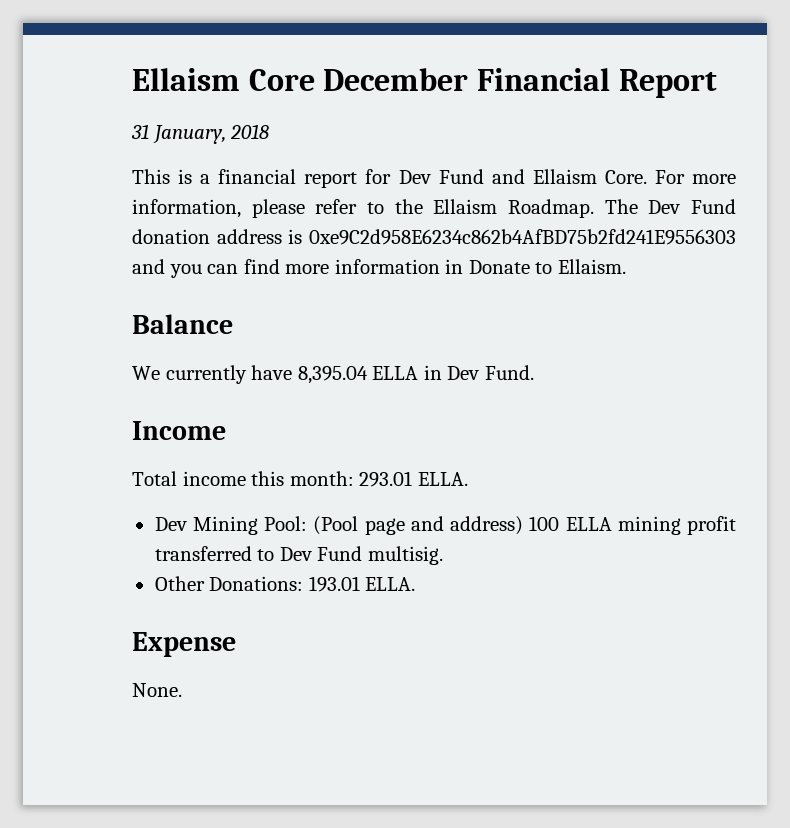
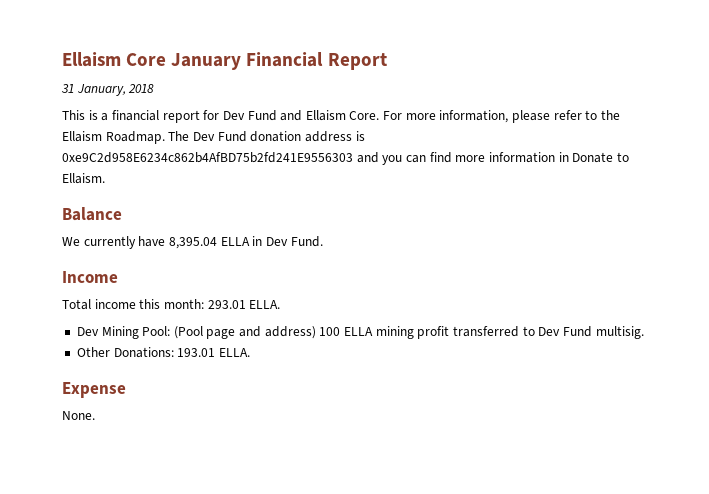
- Ellaism Core December Financial Report
+ Ellaism Core January Financial Report

